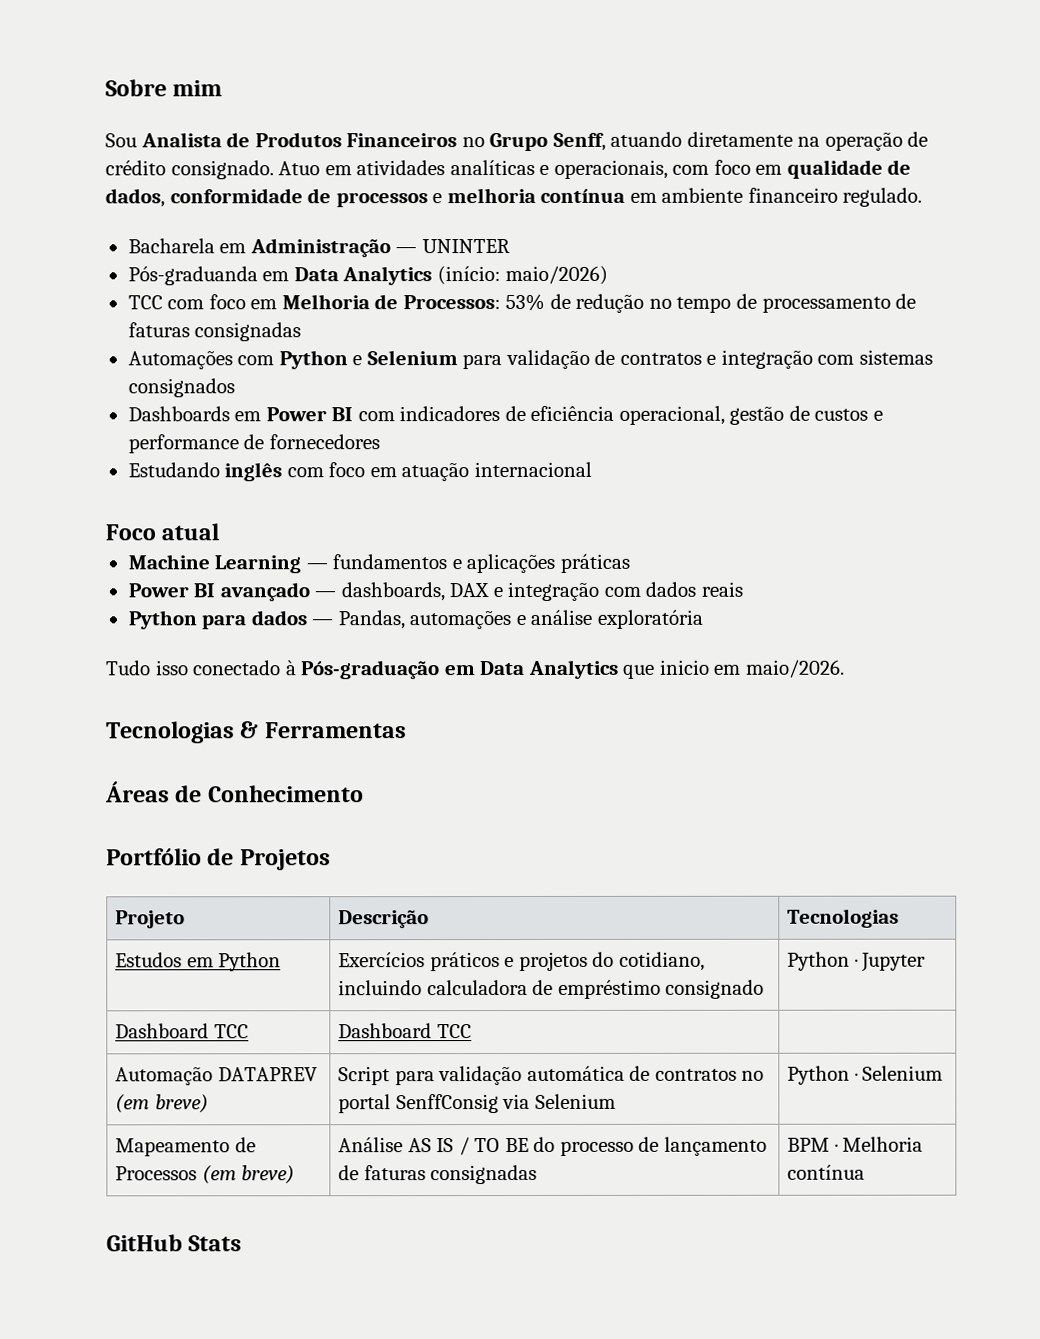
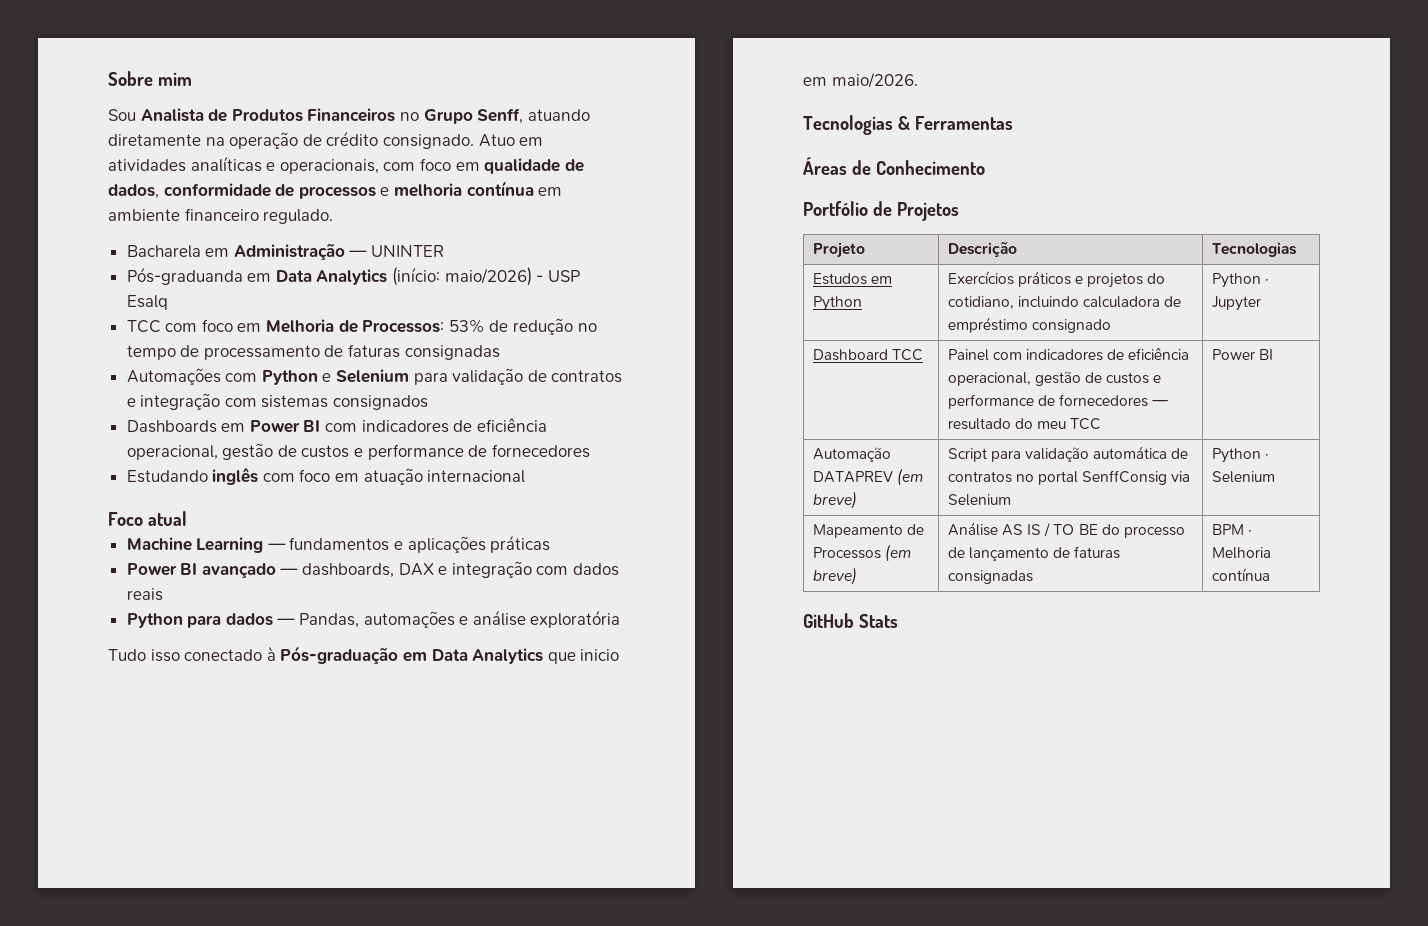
- Pós-graduanda em Data Analytics (início: maio/2026)
+ Pós-graduanda em Data Analytics (início: maio/2026) - USP Esalq
- Dashboard TCC | Dashboard TCC |
+ Dashboard TCC | Painel com indicadores de eficiência operacional, gestão de custos e performance de fornecedores — resultado do meu TCC | Power BI

